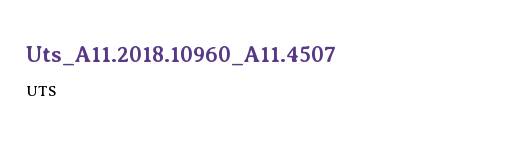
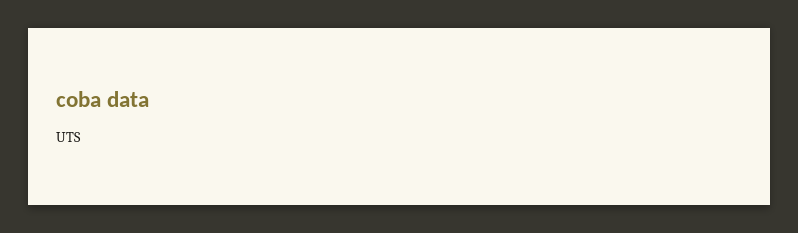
- Uts_A11.2018.10960_A11.4507
+ coba data

